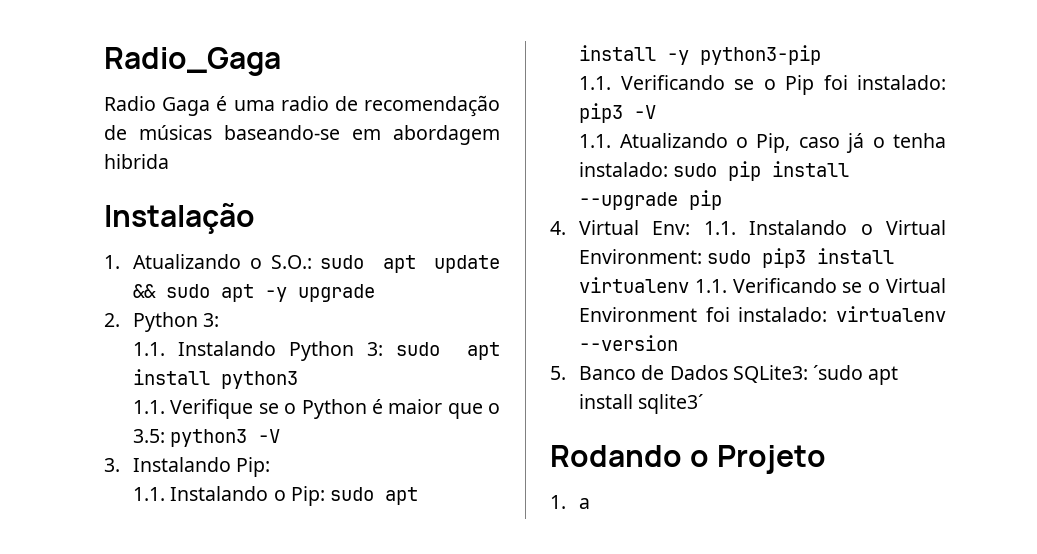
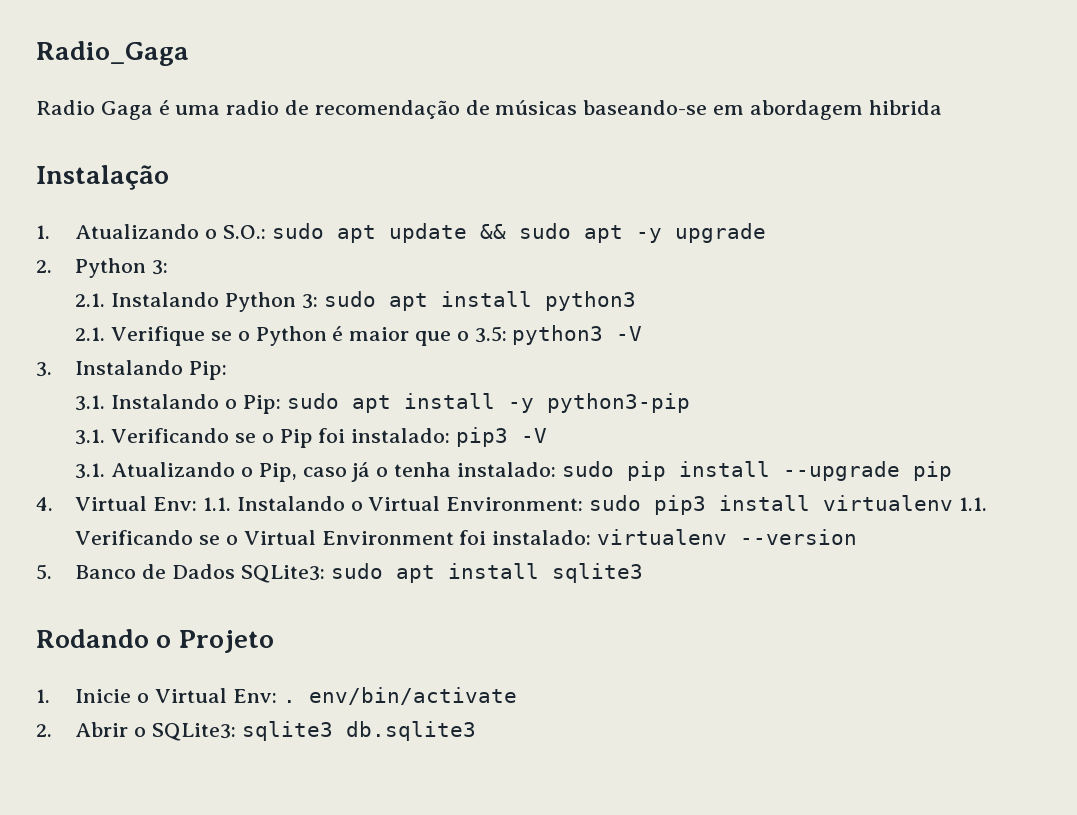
- 1.1. Instalando Python 3: sudo apt install python3
+ 2.1. Instalando Python 3: sudo apt install python3
- 1.1. Verifique se o Python é maior que o 3.5: python3 -V
+ 2.1. Verifique se o Python é maior que o 3.5: python3 -V
- 1.1. Instalando o Pip: sudo apt install -y python3-pip
+ 3.1. Instalando o Pip: sudo apt install -y python3-pip
- 1.1. Verificando se o Pip foi instalado: pip3 -V
+ 3.1. Verificando se o Pip foi instalado: pip3 -V
- 1.1. Atualizando o Pip, caso já o tenha instalado: sudo pip install --upgrade pip
+ 3.1. Atualizando o Pip, caso já o tenha instalado: sudo pip install --upgrade pip
- 5. Banco de Dados SQLite3: ´sudo apt install sqlite3´
+ 5. Banco de Dados SQLite3: sudo apt install sqlite3
- 1. a
+ 1. Inicie o Virtual Env: . env/bin/activate
+ 2. Abrir o SQLite3: sqlite3 db.sqlite3

